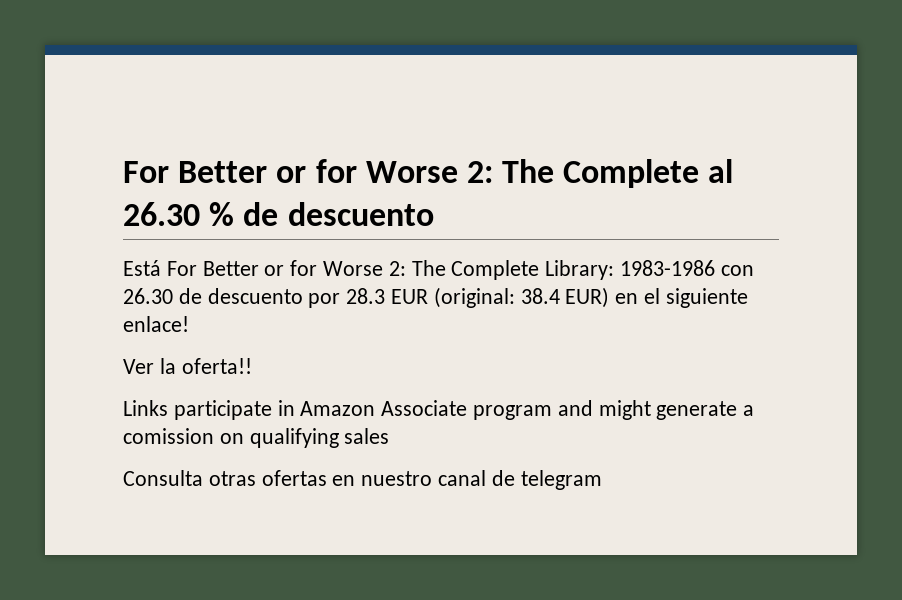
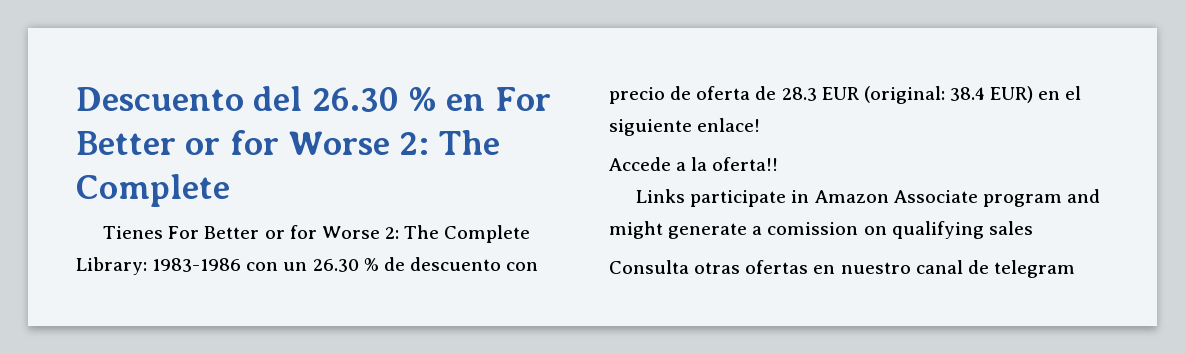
- For Better or for Worse 2: The Complete al 26.30 % de descuento
- Está For Better or for Worse 2: The Complete Library: 1983-1986 con 26.30 de descuento por 28.3 EUR (original: 38.4 EUR) en el siguiente enlace!
+ Descuento del 26.30 % en For Better or for Worse 2: The Complete
+ Tienes For Better or for Worse 2: The Complete Library: 1983-1986 con un 26.30 % de descuento con precio de oferta de 28.3 EUR (original: 38.4 EUR) en el siguiente enlace!
- Ver la oferta!!
+ Accede a la oferta!!

